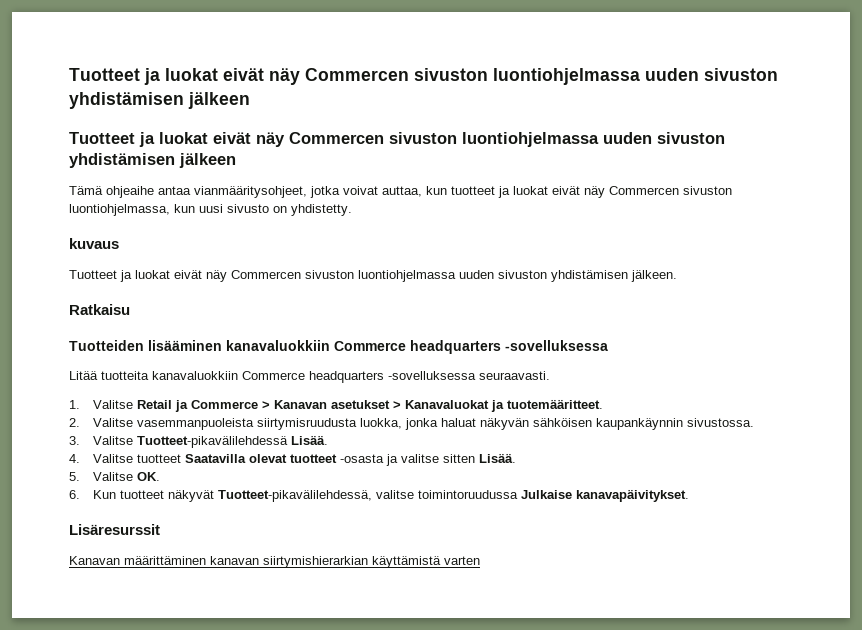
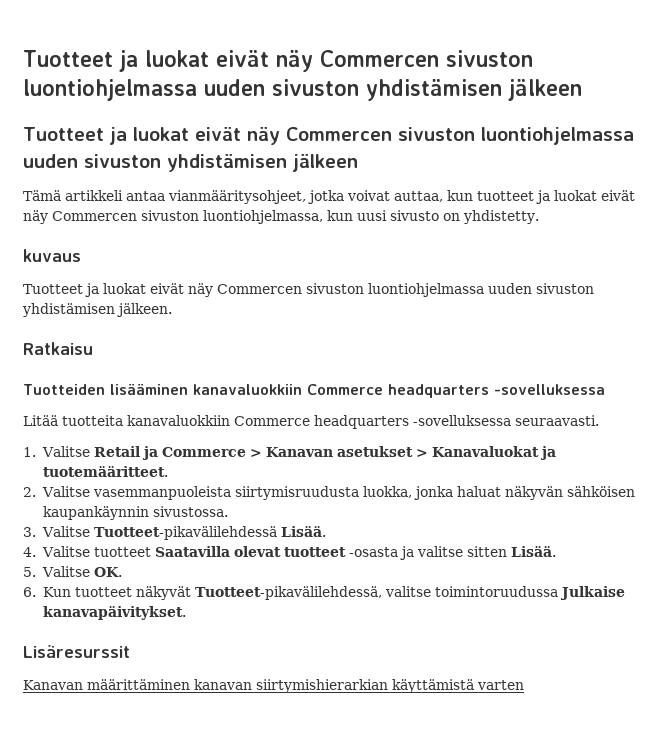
- Tämä ohjeaihe antaa vianmääritysohjeet, jotka voivat auttaa, kun tuotteet ja luokat eivät näy Commercen sivuston luontiohjelmassa, kun uusi sivusto on yhdistetty.
+ Tämä artikkeli antaa vianmääritysohjeet, jotka voivat auttaa, kun tuotteet ja luokat eivät näy Commercen sivuston luontiohjelmassa, kun uusi sivusto on yhdistetty.

